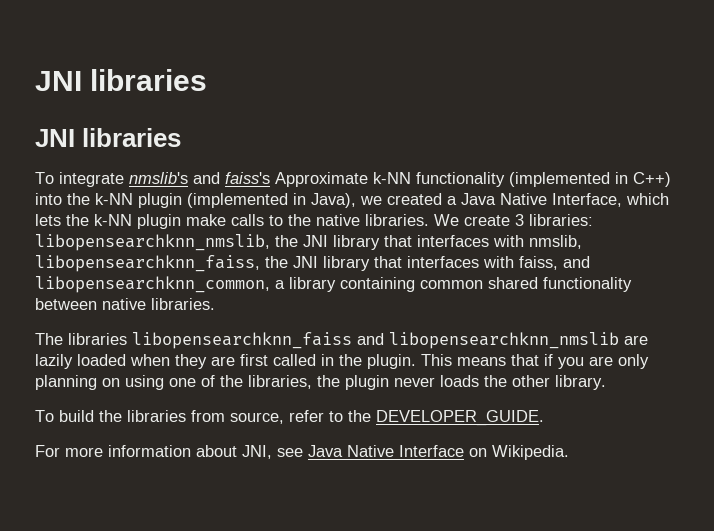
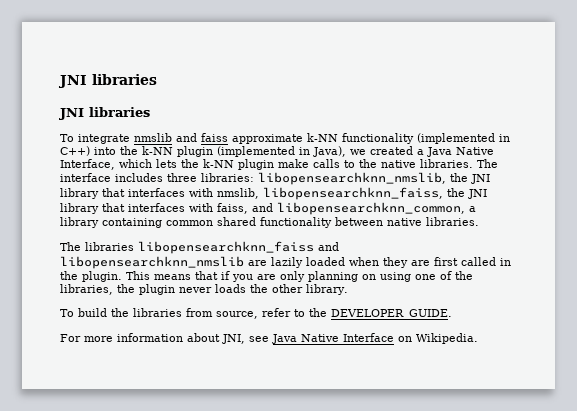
- To integrate nmslib's and faiss's Approximate k-NN functionality (implemented in C++) into the k-NN plugin (implemented in Java), we created a Java Native Interface, which lets the k-NN plugin make calls to the native libraries.
+ To integrate nmslib and faiss approximate k-NN functionality (implemented in C++) into the k-NN plugin (implemented in Java), we created a Java Native Interface, which lets the k-NN plugin make calls to the native libraries.
- We create 3 libraries: libopensearchknn_nmslib, the JNI library that interfaces with nmslib, libopensearchknn_faiss, the JNI library that interfaces with faiss, and libopensearchknn_common, a library containing common shared functionality between native libraries.
+ The interface includes three libraries: libopensearchknn_nmslib, the JNI library that interfaces with nmslib, libopensearchknn_faiss, the JNI library that interfaces with faiss, and libopensearchknn_common, a library containing common shared functionality between native libraries.

